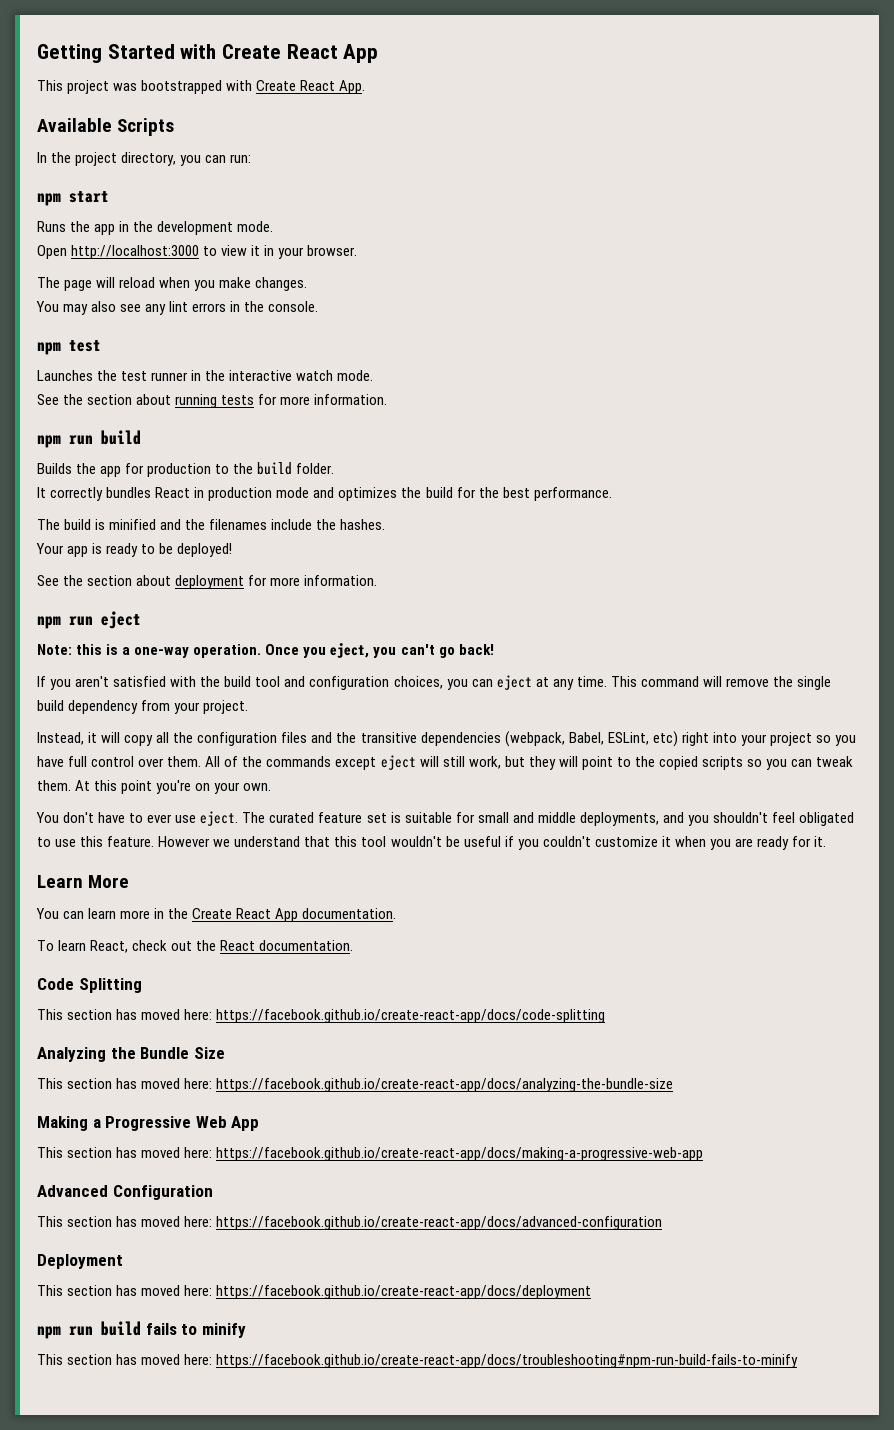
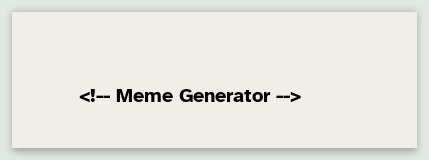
- Getting Started with Create React App
- This project was bootstrapped with Create React App.
- Available Scripts
- In the project directory, you can run:
- npm start
- Runs the app in the development mode.
- Open http://localhost:3000 to view it in your browser.
- The page will reload when you make changes.
- You may also see any lint errors in the console.
- npm test
- Launches the test runner in the interactive watch mode.
- See the section about running tests for more information.
- npm run build
- Builds the app for production to the build folder.
- It correctly bundles React in production mode and optimizes the build for the best performance.
- The build is minified and the filenames include the hashes.
- Your app is ready to be deployed!
- See the section about deployment for more information.
- npm run eject
- Note: this is a one-way operation. Once you eject, you can't go back!
- If you aren't satisfied with the build tool and configuration choices, you can eject at any time. This command will remove the single build dependency from your project.
- Instead, it will copy all the configuration files and the transitive dependencies (webpack, Babel, ESLint, etc) right into your project so you have full control over them. All of the commands except eject will still work, but they will point to the copied scripts so you can tweak them. At this point you're on your own.
- You don't have to ever use eject. The curated feature set is suitable for small and middle deployments, and you shouldn't feel obligated to use this feature. However we understand that this tool wouldn't be useful if you couldn't customize it when you are ready for it.
- Learn More
- You can learn more in the Create React App documentation.
- To learn React, check out the React documentation.
- Code Splitting
- This section has moved here: https://facebook.github.io/create-react-app/docs/code-splitting
- Analyzing the Bundle Size
- This section has moved here: https://facebook.github.io/create-react-app/docs/analyzing-the-bundle-size
- Making a Progressive Web App
- This section has moved here: https://facebook.github.io/create-react-app/docs/making-a-progressive-web-app
- Advanced Configuration
- This section has moved here: https://facebook.github.io/create-react-app/docs/advanced-configuration
- Deployment
- This section has moved here: https://facebook.github.io/create-react-app/docs/deployment
- npm run build fails to minify
- This section has moved here: https://facebook.github.io/create-react-app/docs/troubleshooting#npm-run-build-fails-to-minify
+ <!-- Meme Generator -->

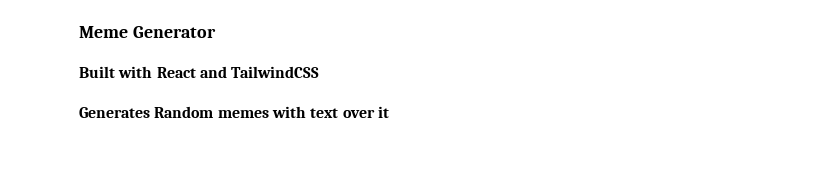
- <!-- Meme Generator -->
+ Meme Generator
+ Built with React and TailwindCSS
+ Generates Random memes with text over it

